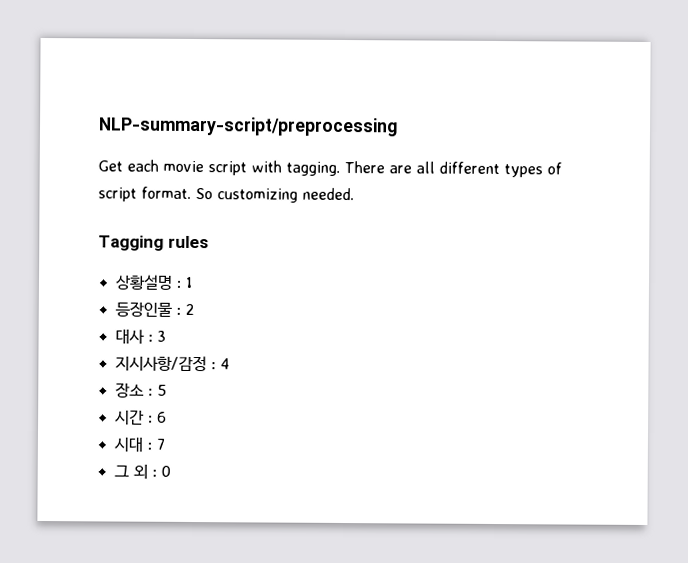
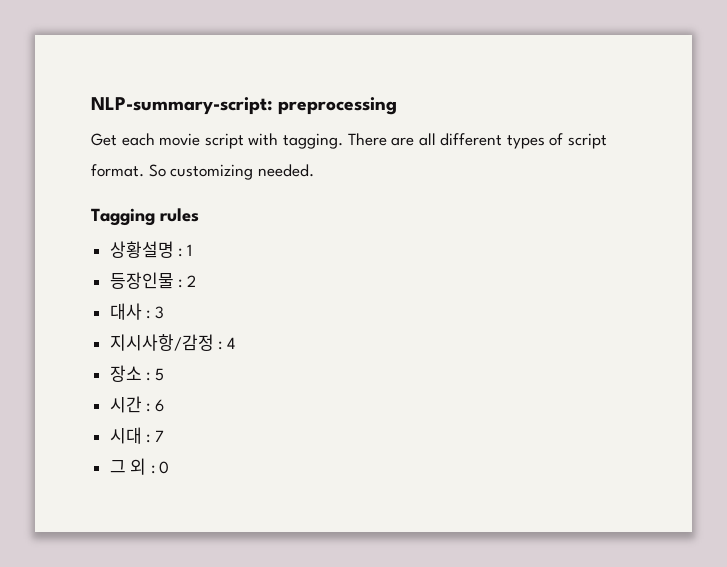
- NLP-summary-script/preprocessing
+ NLP-summary-script: preprocessing

